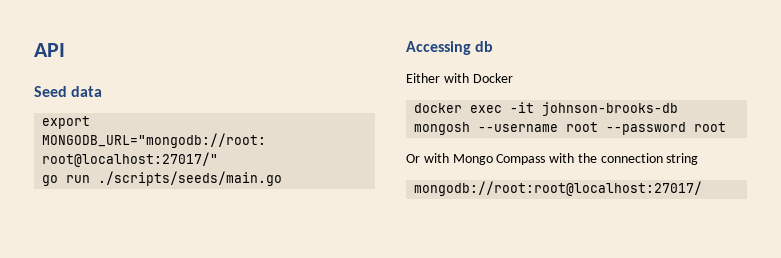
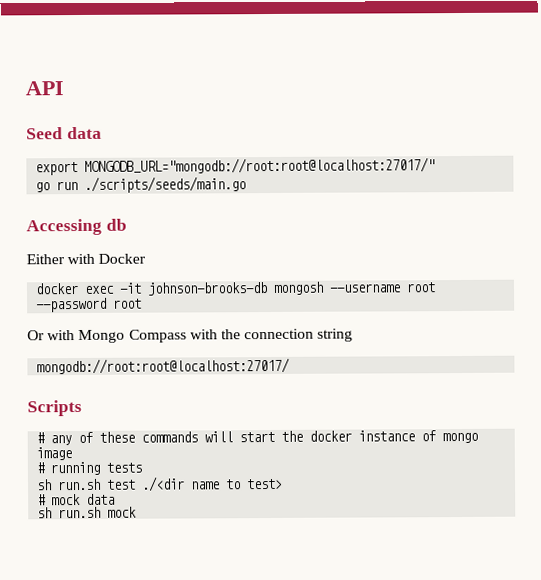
+ Scripts
+ # any of these commands will start the docker instance of mongo image
+ # running tests
+ sh run.sh test ./<dir name to test>
+ # mock data
+ sh run.sh mock

